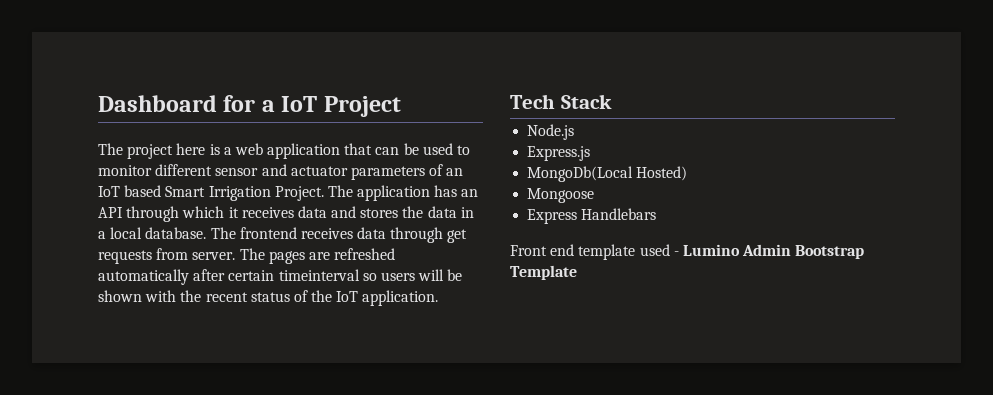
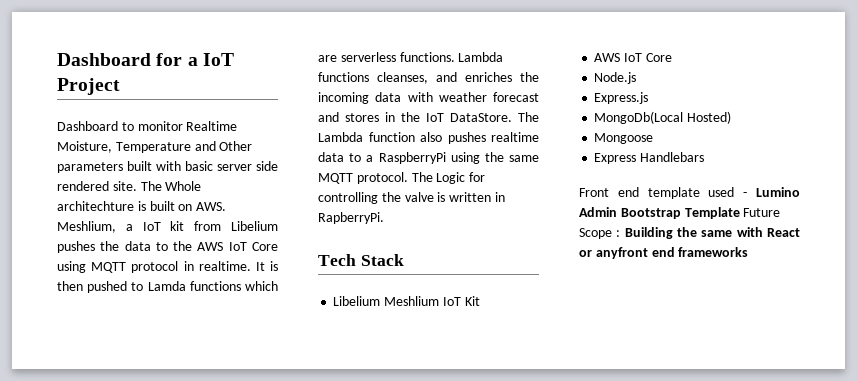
- The project here is a web application that can be used to monitor different sensor and actuator parameters of an IoT based Smart Irrigation Project. The application has an API through which it receives data and stores the data in a local database. The frontend receives data through get requests from server. The pages are refreshed automatically after certain timeinterval so users will be shown with the recent status of the IoT application.
+ Dashboard to monitor Realtime Moisture, Temperature and Other parameters built with basic server side rendered site. The Whole architechture is built on AWS. Meshlium, a IoT kit from Libelium pushes the data to the AWS IoT Core using MQTT protocol in realtime. It is then pushed to Lamda functions which are serverless functions. Lambda functions cleanses, and enriches the incoming data with weather forecast and stores in the IoT DataStore. The Lambda function also pushes realtime data to a RaspberryPi using the same MQTT protocol. The Logic for controlling the valve is written in RapberryPi.
  Tech Stack
+ Libelium Meshlium IoT Kit
+ AWS IoT Core
- Front end template used - Lumino Admin Bootstrap Template
+ Front end template used - Lumino Admin Bootstrap Template Future Scope : Building the same with React or anyfront end frameworks

